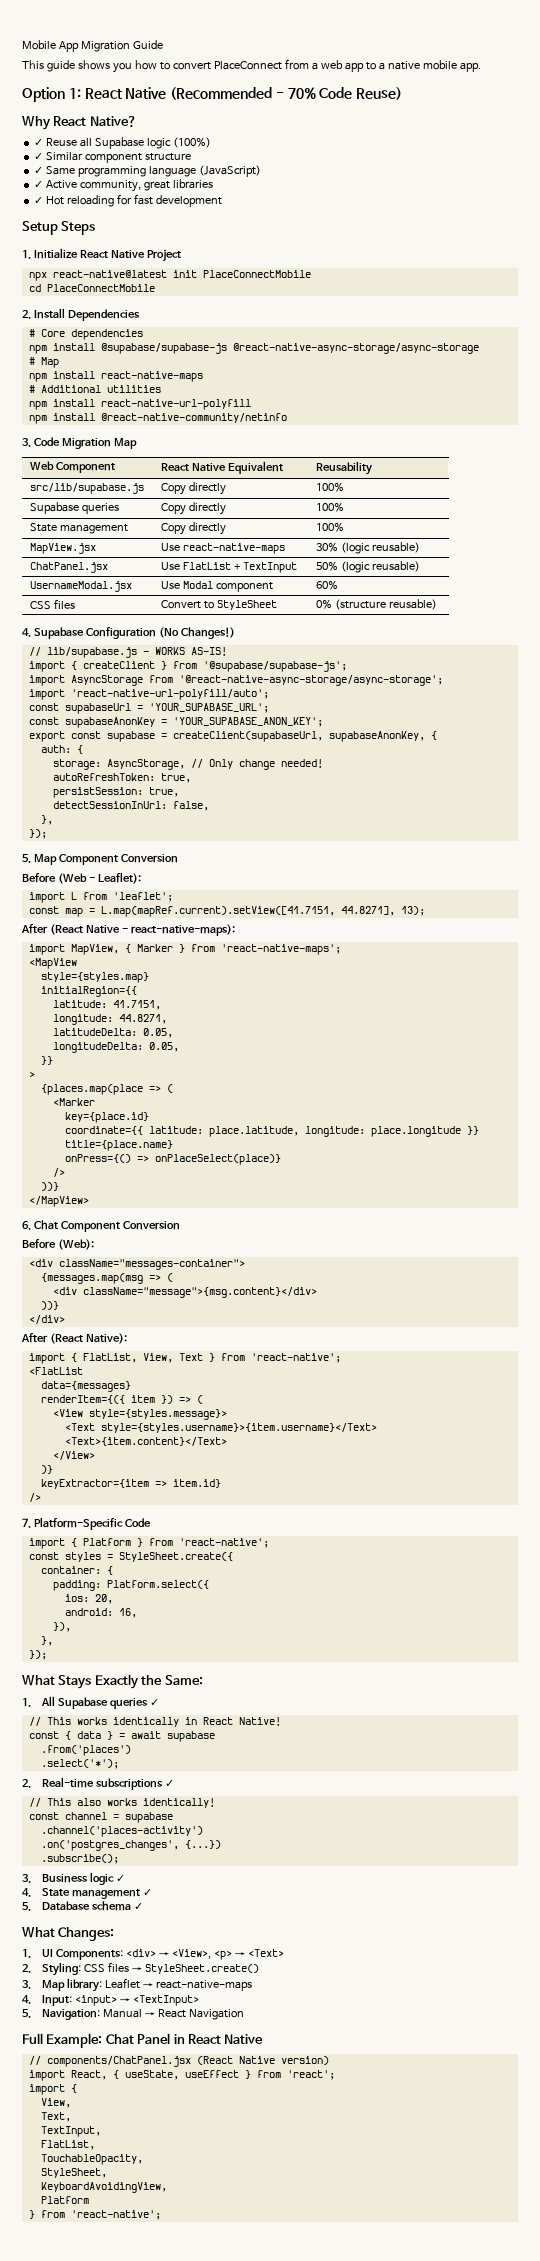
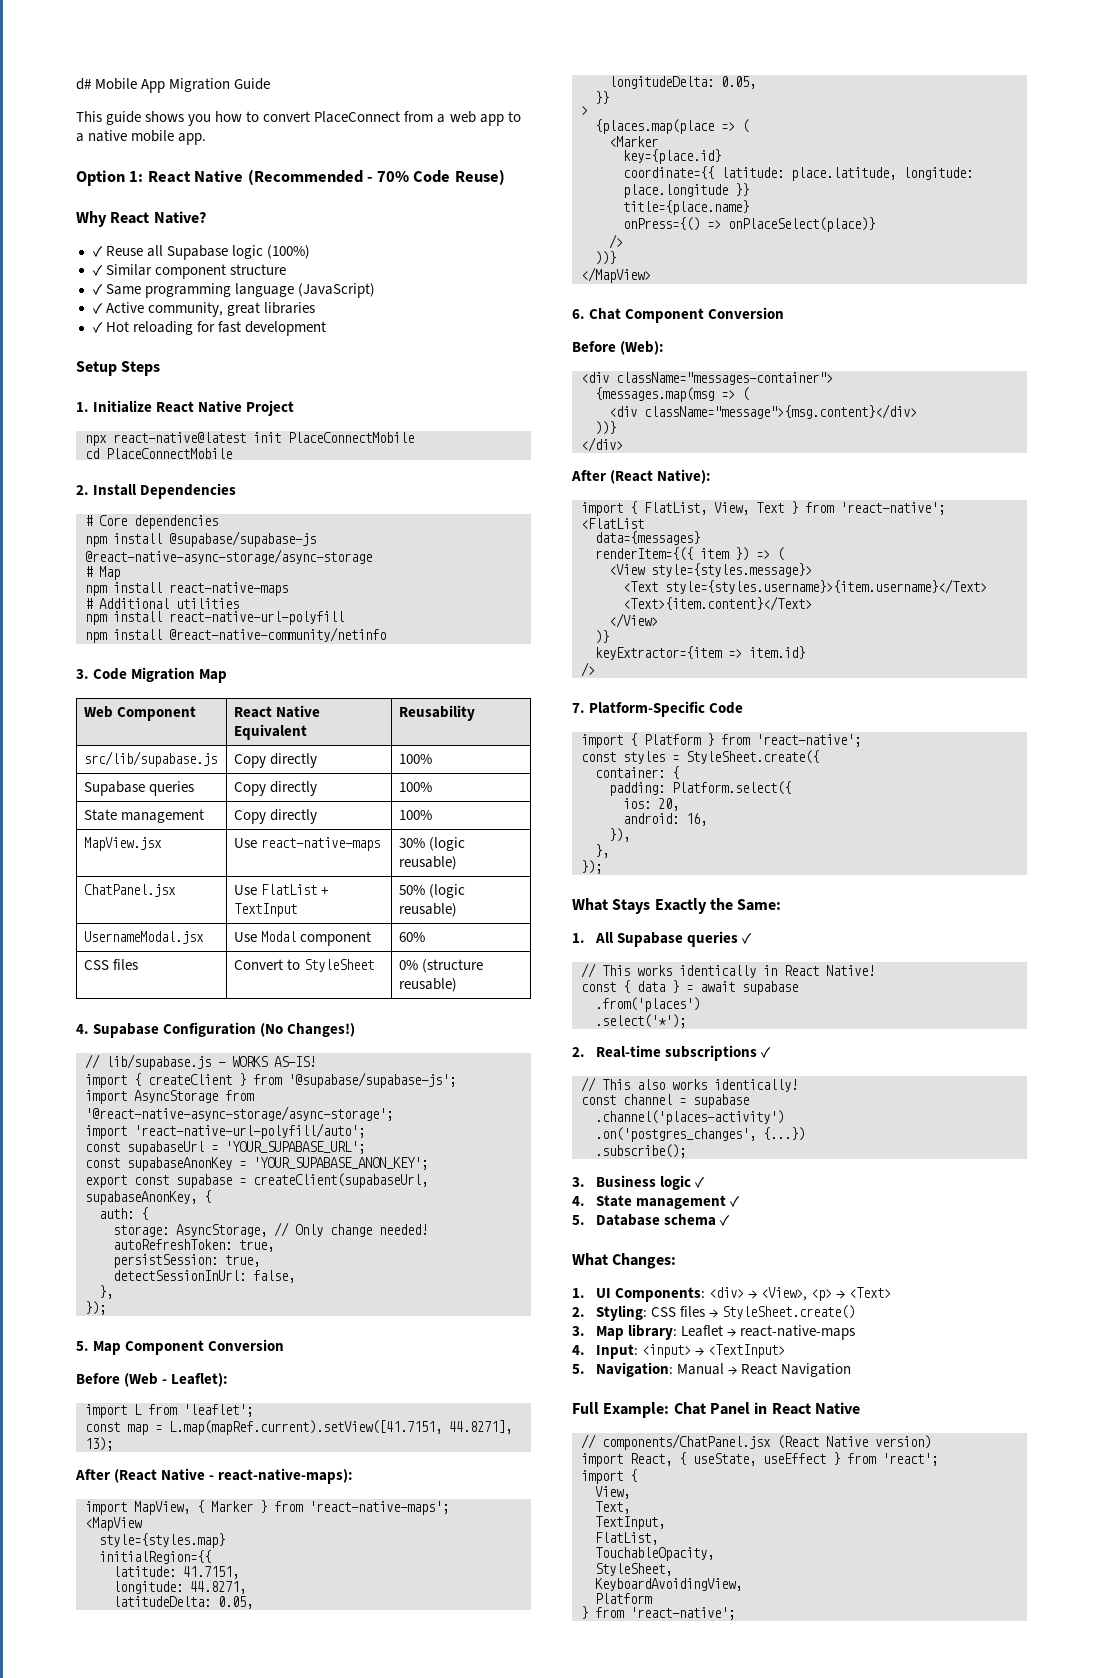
- Mobile App Migration Guide
+ d# Mobile App Migration Guide

